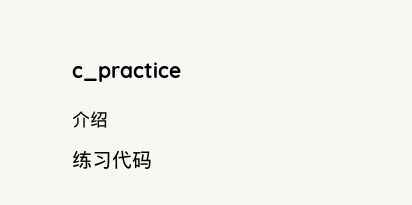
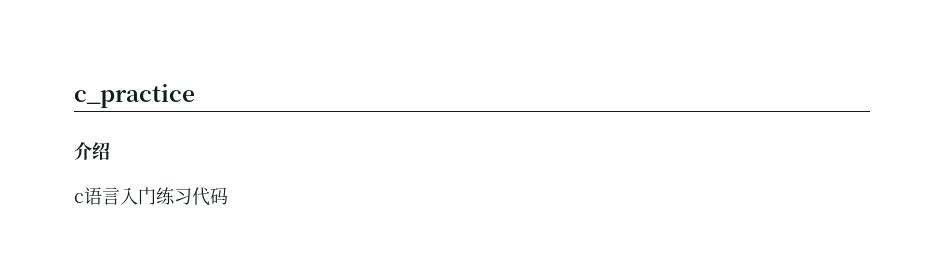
- 练习代码
+ c语言入门练习代码

